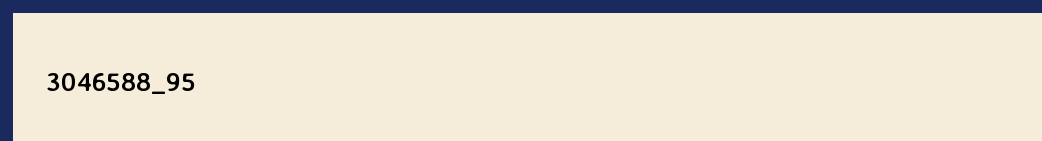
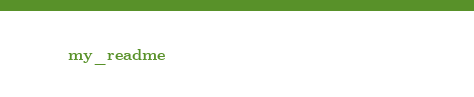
- 3046588_95
+ my_readme

